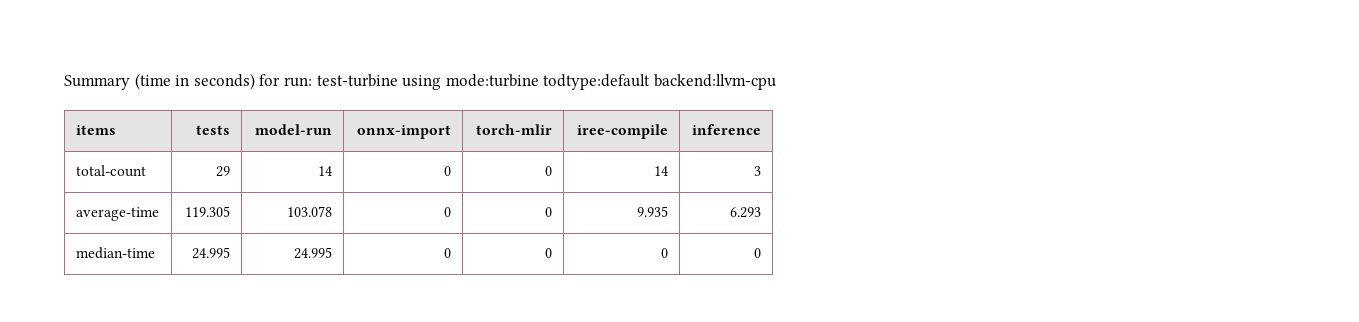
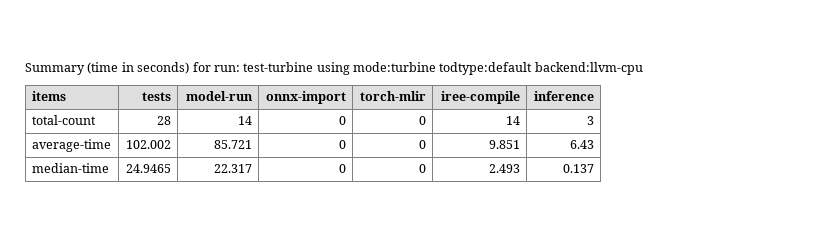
- total-count | 29 | 14 | 0 | 0 | 14 | 3
+ total-count | 28 | 14 | 0 | 0 | 14 | 3
- average-time | 119.305 | 103.078 | 0 | 0 | 9.935 | 6.293
+ average-time | 102.002 | 85.721 | 0 | 0 | 9.851 | 6.43
- median-time | 24.995 | 24.995 | 0 | 0 | 0 | 0
+ median-time | 24.9465 | 22.317 | 0 | 0 | 2.493 | 0.137

